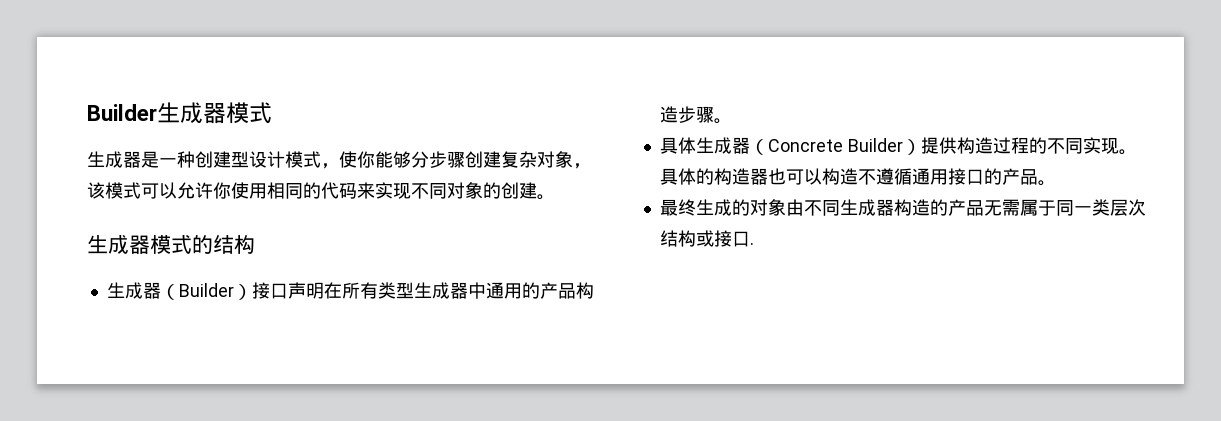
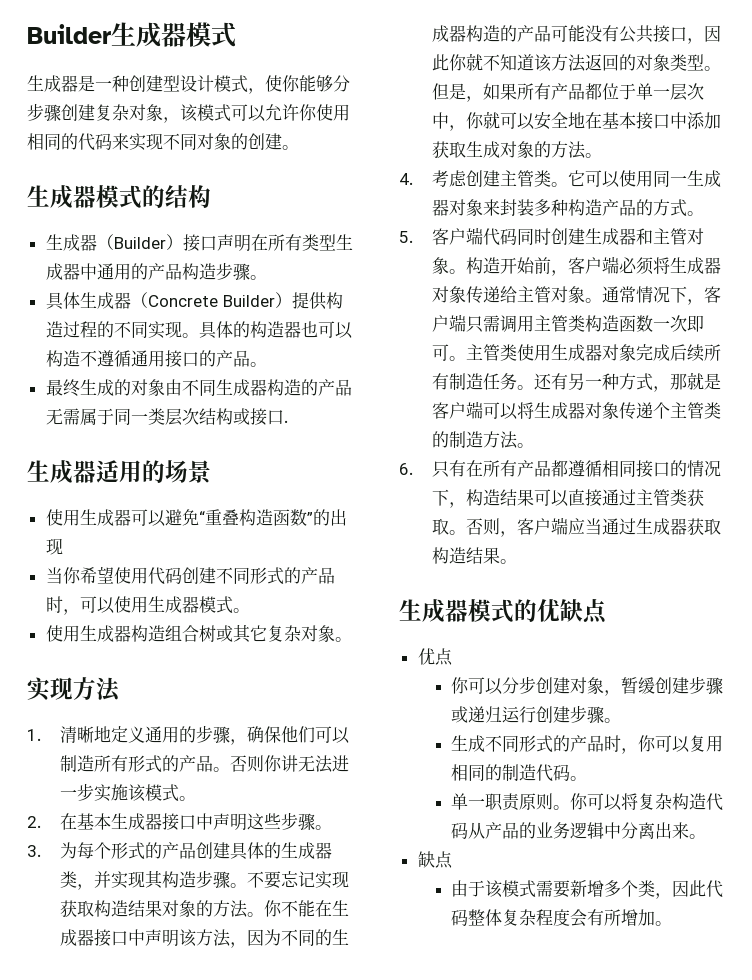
+ 生成器适用的场景
+ 使用生成器可以避免“重叠构造函数”的出现
+ 当你希望使用代码创建不同形式的产品时，可以使用生成器模式。
+ 使用生成器构造组合树或其它复杂对象。
+ 实现方法
+ 1.清晰地定义通用的步骤，确保他们可以制造所有形式的产品。否则你讲无法进一步实施该模式。
+ 2.在基本生成器接口中声明这些步骤。
+ 3.为每个形式的产品创建具体的生成器类，并实现其构造步骤。不要忘记实现获取构造结果对象的方法。你不能在生成器接口中声明该方法，因为不同的生成器构造的产品可能没有公共接口，因此你就不知道该方法返回的对象类型。但是，如果所有产品都位于单一层次中，你就可以安全地在基本接口中添加获取生成对象的方法。
+ 4.考虑创建主管类。它可以使用同一生成器对象来封装多种构造产品的方式。
+ 5.客户端代码同时创建生成器和主管对象。构造开始前，客户端必须将生成器对象传递给主管对象。通常情况下，客户端只需调用主管类构造函数一次即可。主管类使用生成器对象完成后续所有制造任务。还有另一种方式，那就是客户端可以将生成器对象传递个主管类的制造方法。
+ 6.只有在所有产品都遵循相同接口的情况下，构造结果可以直接通过主管类获取。否则，客户端应当通过生成器获取构造结果。
+ 生成器模式的优缺点
+ 优点
+ 你可以分步创建对象，暂缓创建步骤或递归运行创建步骤。
+ 生成不同形式的产品时，你可以复用相同的制造代码。
+ 单一职责原则。你可以将复杂构造代码从产品的业务逻辑中分离出来。
+ 缺点
+ 由于该模式需要新增多个类，因此代码整体复杂程度会有所增加。

